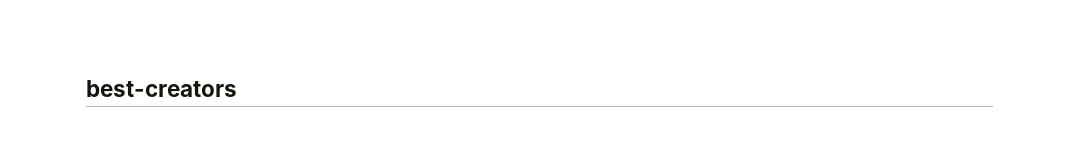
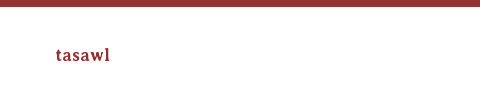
- best-creators
+ tasawl

